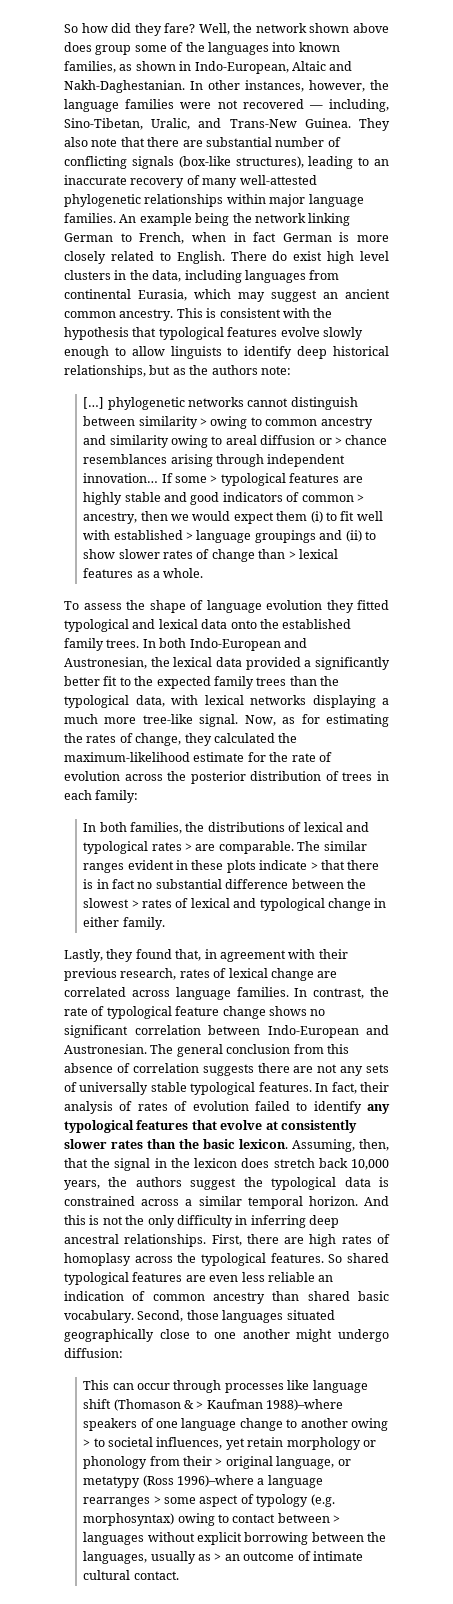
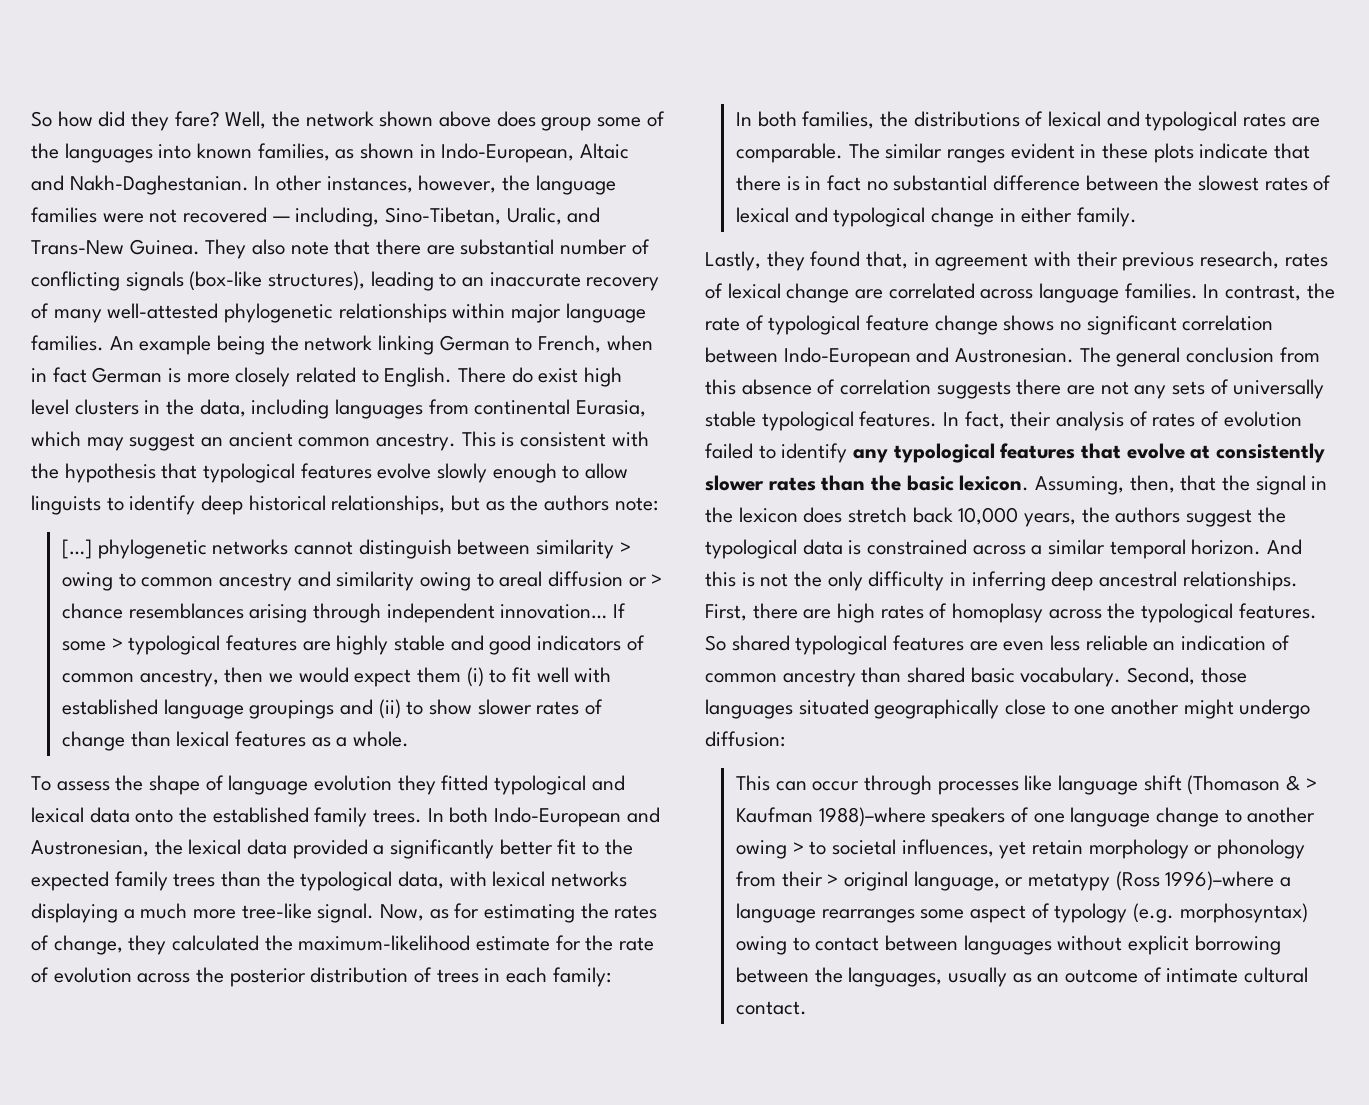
- If some > typological features are highly stable and good indicators of common > ancestry, then we would expect them (i) to fit well with established > language groupings and (ii) to show slower rates of change than > lexical features as a whole.
+ If some > typological features are highly stable and good indicators of common ancestry, then we would expect them (i) to fit well with established language groupings and (ii) to show slower rates of change than lexical features as a whole.
- In both families, the distributions of lexical and typological rates > are comparable.
+ In both families, the distributions of lexical and typological rates are comparable.
- The similar ranges evident in these plots indicate > that there is in fact no substantial difference between the slowest > rates of lexical and typological change in either family.
+ The similar ranges evident in these plots indicate that there is in fact no substantial difference between the slowest rates of lexical and typological change in either family.
- This can occur through processes like language shift (Thomason & > Kaufman 1988)–where speakers of one language change to another owing > to societal influences, yet retain morphology or phonology from their > original language, or metatypy (Ross 1996)–where a language rearranges > some aspect of typology (e.g. morphosyntax) owing to contact between > languages without explicit borrowing between the languages, usually as > an outcome of intimate cultural contact.
+ This can occur through processes like language shift (Thomason & > Kaufman 1988)–where speakers of one language change to another owing > to societal influences, yet retain morphology or phonology from their > original language, or metatypy (Ross 1996)–where a language rearranges some aspect of typology (e.g. morphosyntax) owing to contact between languages without explicit borrowing between the languages, usually as an outcome of intimate cultural contact.

